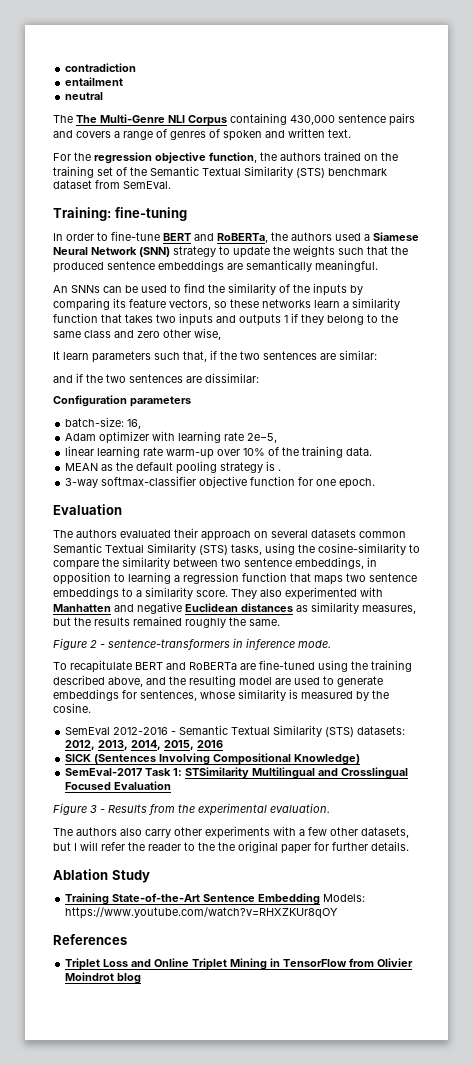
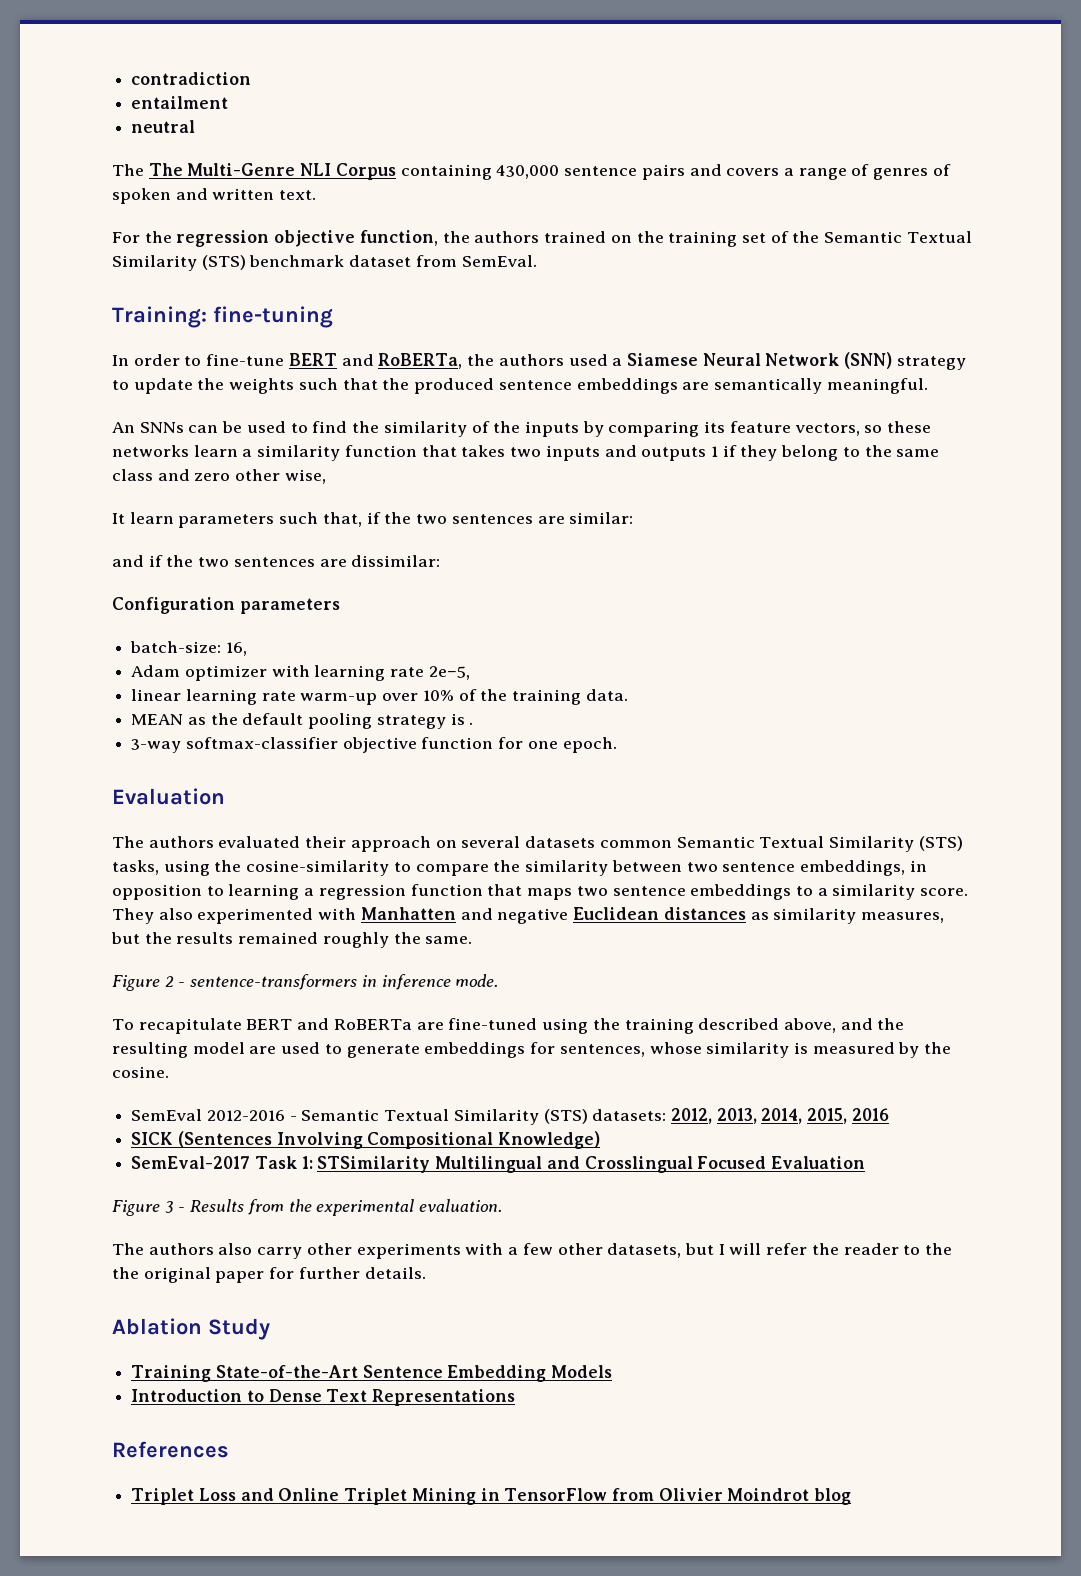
- Training State-of-the-Art Sentence Embedding Models: https://www.youtube.com/watch?v=RHXZKUr8qOY
+ Training State-of-the-Art Sentence Embedding Models
+ Introduction to Dense Text Representations

